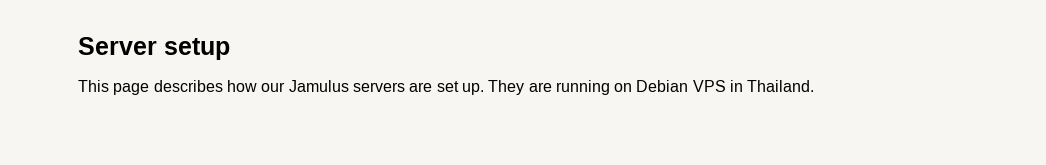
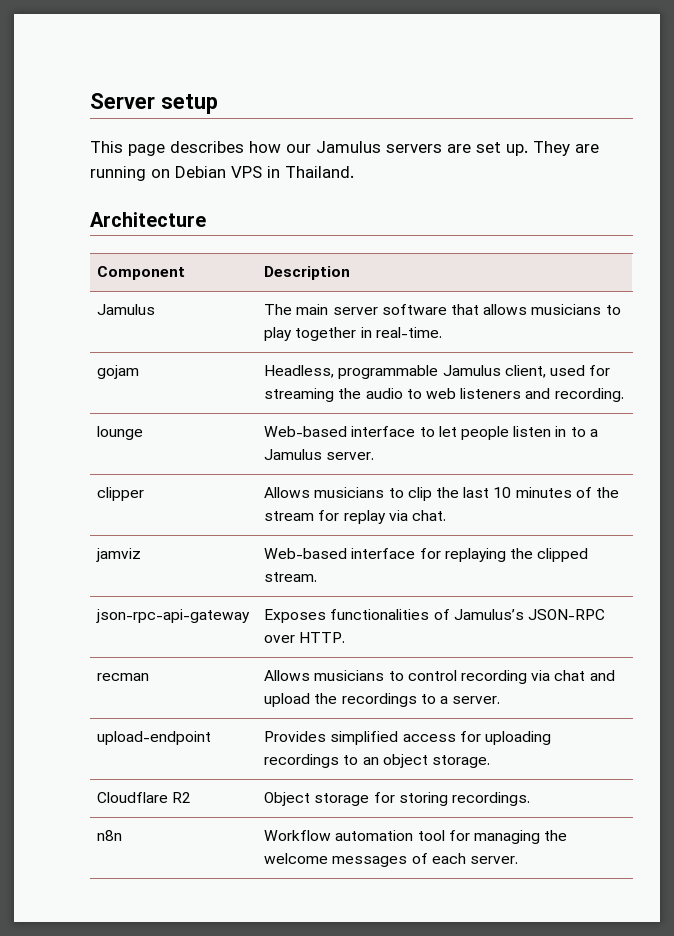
+ Architecture
+ Component | Description
+ Jamulus | The main server software that allows musicians to play together in real-time.
+ gojam | Headless, programmable Jamulus client, used for streaming the audio to web listeners and recording.
+ lounge | Web-based interface to let people listen in to a Jamulus server.
+ clipper | Allows musicians to clip the last 10 minutes of the stream for replay via chat.
+ jamviz | Web-based interface for replaying the clipped stream.
+ json-rpc-api-gateway | Exposes functionalities of Jamulus’s JSON-RPC over HTTP.
+ recman | Allows musicians to control recording via chat and upload the recordings to a server.
+ upload-endpoint | Provides simplified access for uploading recordings to an object storage.
+ Cloudflare R2 | Object storage for storing recordings.
+ n8n | Workflow automation tool for managing the welcome messages of each server.

